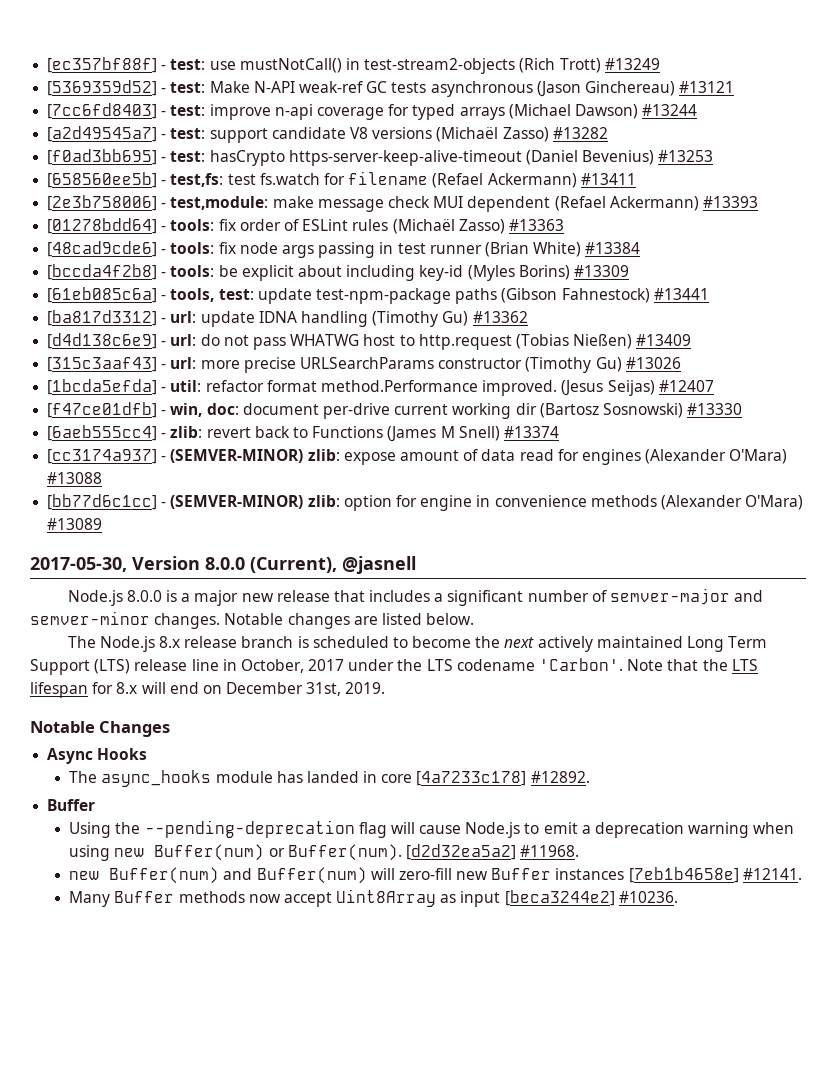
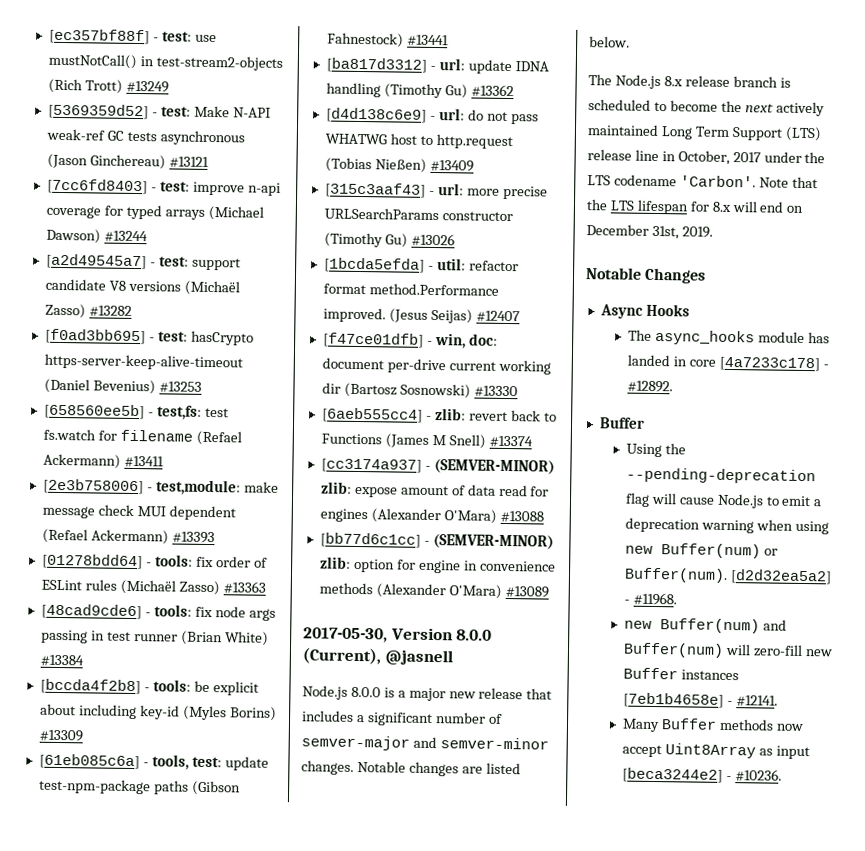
- The async_hooks module has landed in core [4a7233c178] #12892.
+ The async_hooks module has landed in core [4a7233c178] - #12892.
- [d2d32ea5a2] #11968.
+ [d2d32ea5a2] - #11968.
- new Buffer(num) and Buffer(num) will zero-fill new Buffer instances [7eb1b4658e] #12141.
+ new Buffer(num) and Buffer(num) will zero-fill new Buffer instances [7eb1b4658e] - #12141.
- Many Buffer methods now accept Uint8Array as input [beca3244e2] #10236.
+ Many Buffer methods now accept Uint8Array as input [beca3244e2] - #10236.

